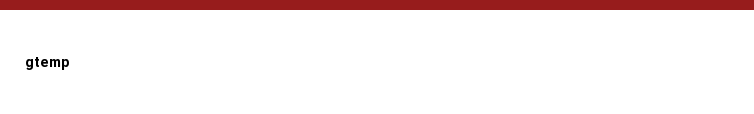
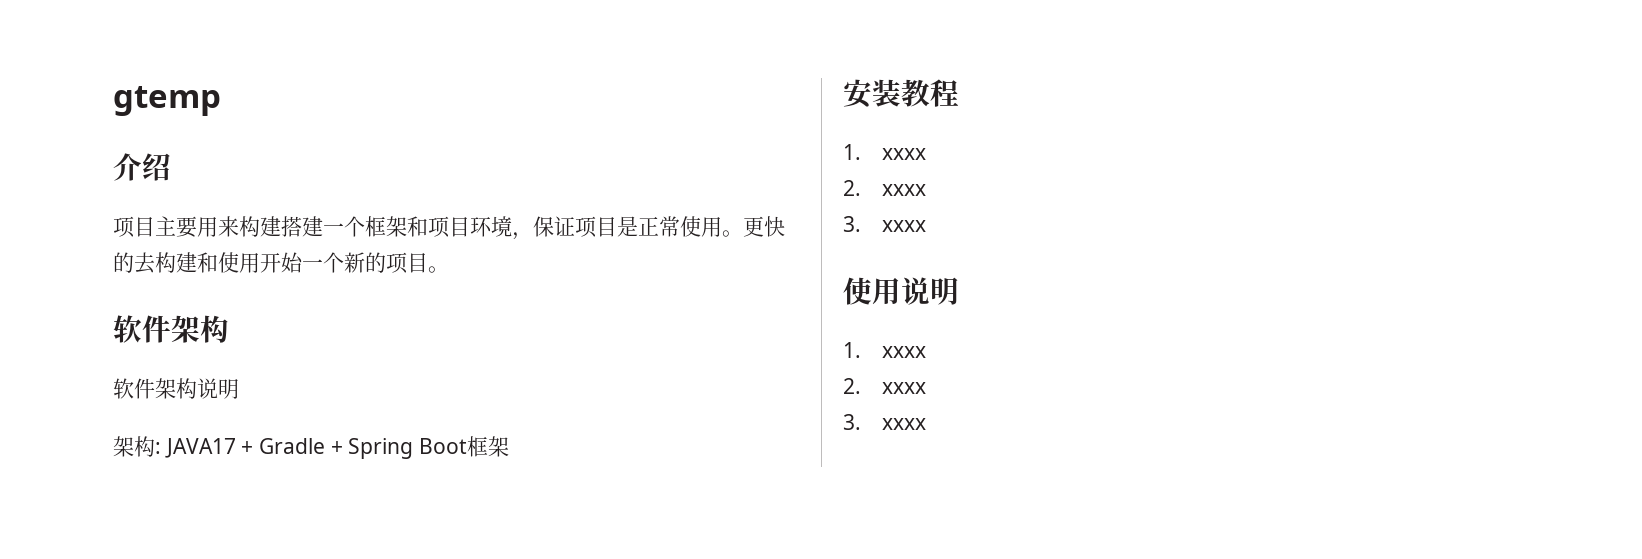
+ 介绍
+ 项目主要用来构建搭建一个框架和项目环境，保证项目是正常使用。更快的去构建和使用开始一个新的项目。
+ 软件架构
+ 软件架构说明
+ 架构: JAVA17 + Gradle + Spring Boot框架
+ 安装教程
+ 1. xxxx
+ 2. xxxx
+ 3. xxxx
+ 使用说明
+ 1. xxxx
+ 2. xxxx
+ 3. xxxx

